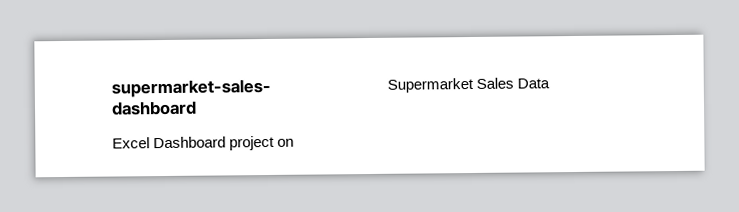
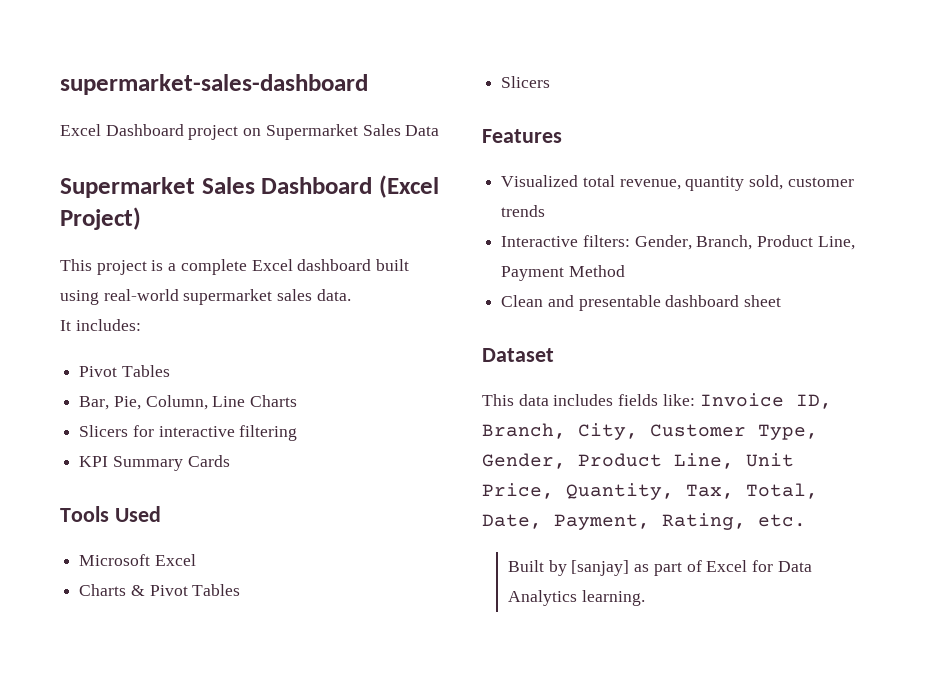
+ Supermarket Sales Dashboard (Excel Project)
+ This project is a complete Excel dashboard built using real-world supermarket sales data.
+ It includes:
+ Pivot Tables
+ Bar, Pie, Column, Line Charts
+ Slicers for interactive filtering
+ KPI Summary Cards
+ Tools Used
+ Microsoft Excel
+ Charts & Pivot Tables
+ Slicers
+ Features
+ Visualized total revenue, quantity sold, customer trends
+ Interactive filters: Gender, Branch, Product Line, Payment Method
+ Clean and presentable dashboard sheet
+ Dataset
+ This data includes fields like: Invoice ID, Branch, City, Customer Type, Gender, Product Line, Unit Price, Quantity, Tax, Total, Date, Payment, Rating, etc.
+ Built by [sanjay] as part of Excel for Data Analytics learning.

